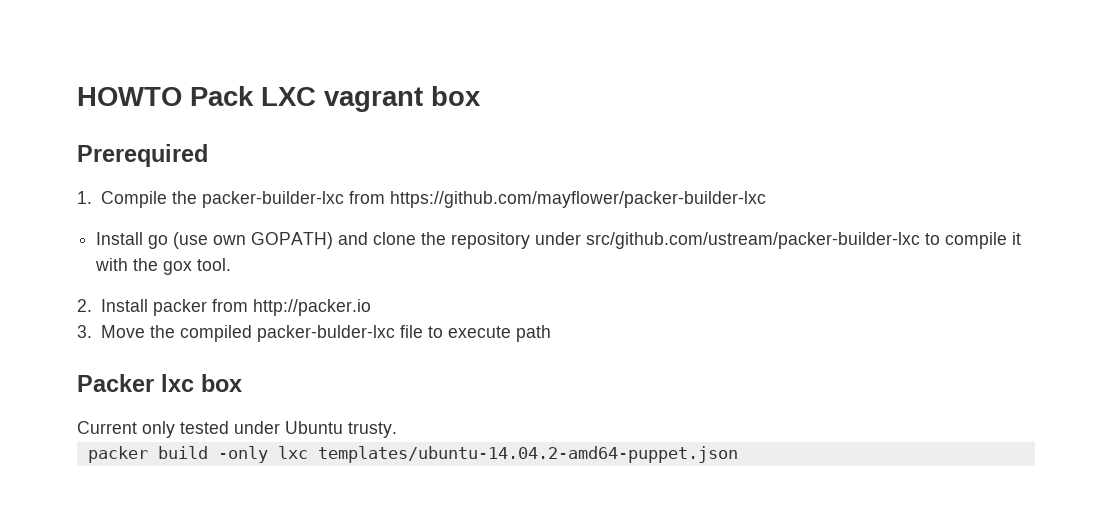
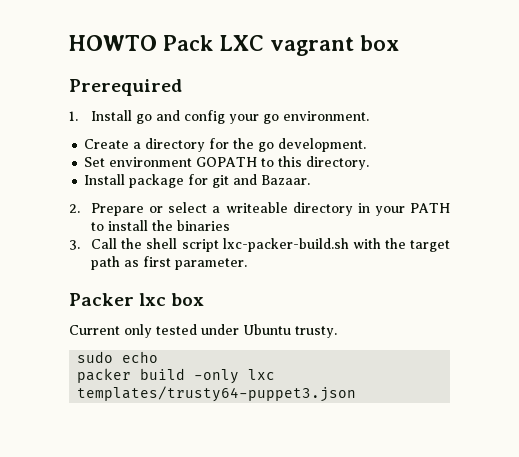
- 1. Compile the packer-builder-lxc from https://github.com/mayflower/packer-builder-lxc
- Install go (use own GOPATH) and clone the repository under src/github.com/ustream/packer-builder-lxc to compile it with the gox tool.
- 2. Install packer from http://packer.io
- 3. Move the compiled packer-bulder-lxc file to execute path
+ 1. Install go and config your go environment.
+ Create a directory for the go development.
+ Set environment GOPATH to this directory.
+ Install package for git and Bazaar.
+ 2. Prepare or select a writeable directory in your PATH to install the binaries
+ 3. Call the shell script lxc-packer-build.sh with the target path as first parameter.
+ sudo echo
- packer build -only lxc templates/ubuntu-14.04.2-amd64-puppet.json
+ packer build -only lxc templates/trusty64-puppet3.json

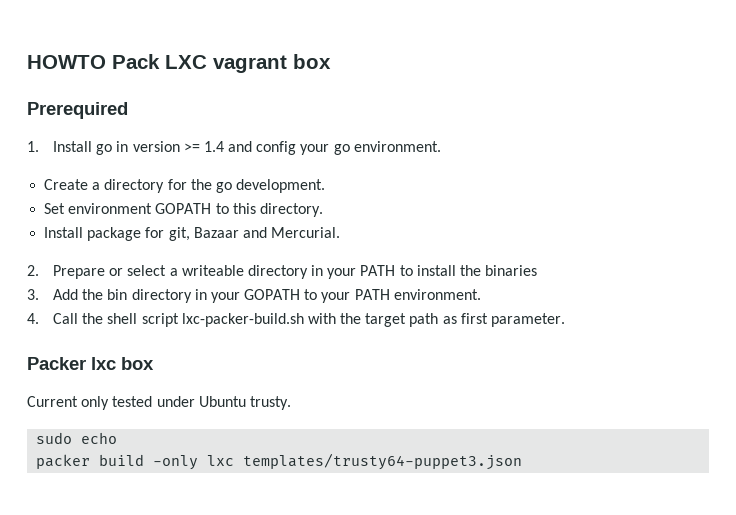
- 1. Install go and config your go environment.
+ 1. Install go in version >= 1.4 and config your go environment.
- Install package for git and Bazaar.
+ Install package for git, Bazaar and Mercurial.
- 3. Call the shell script lxc-packer-build.sh with the target path as first parameter.
+ 3. Add the bin directory in your GOPATH to your PATH environment.
+ 4. Call the shell script lxc-packer-build.sh with the target path as first parameter.

